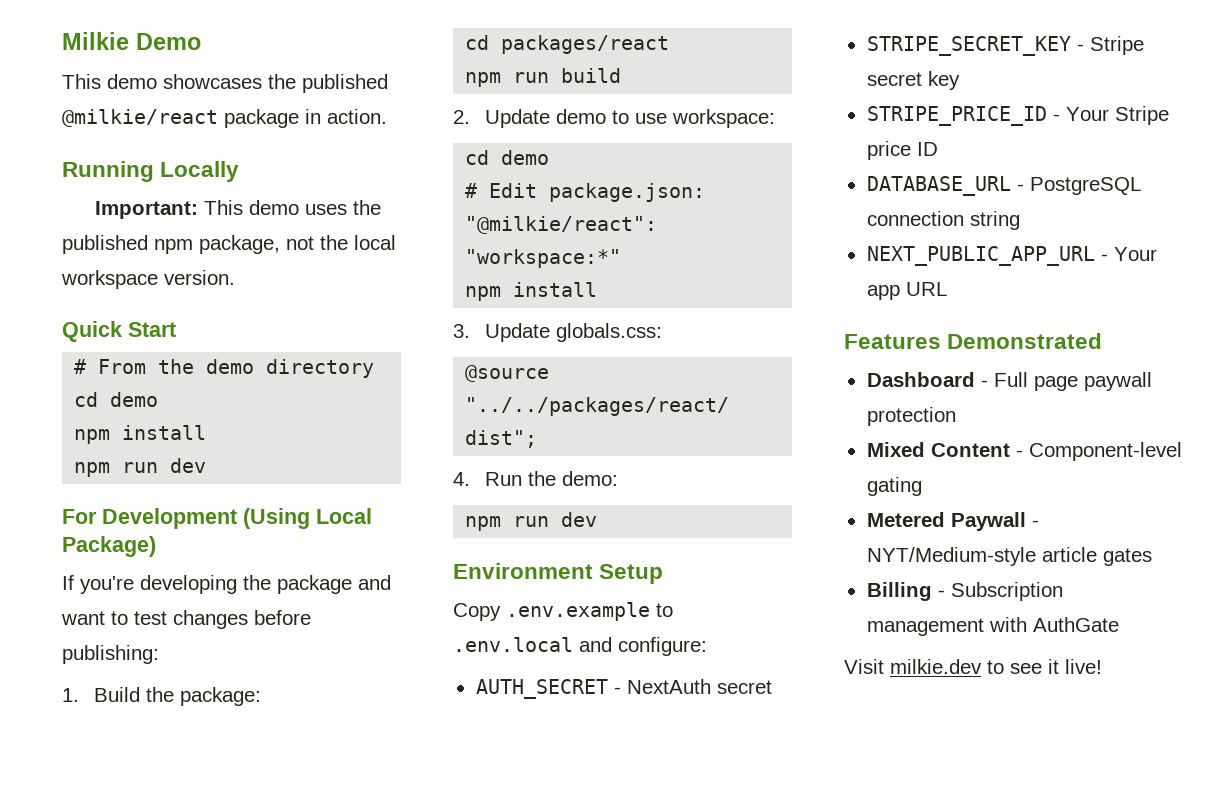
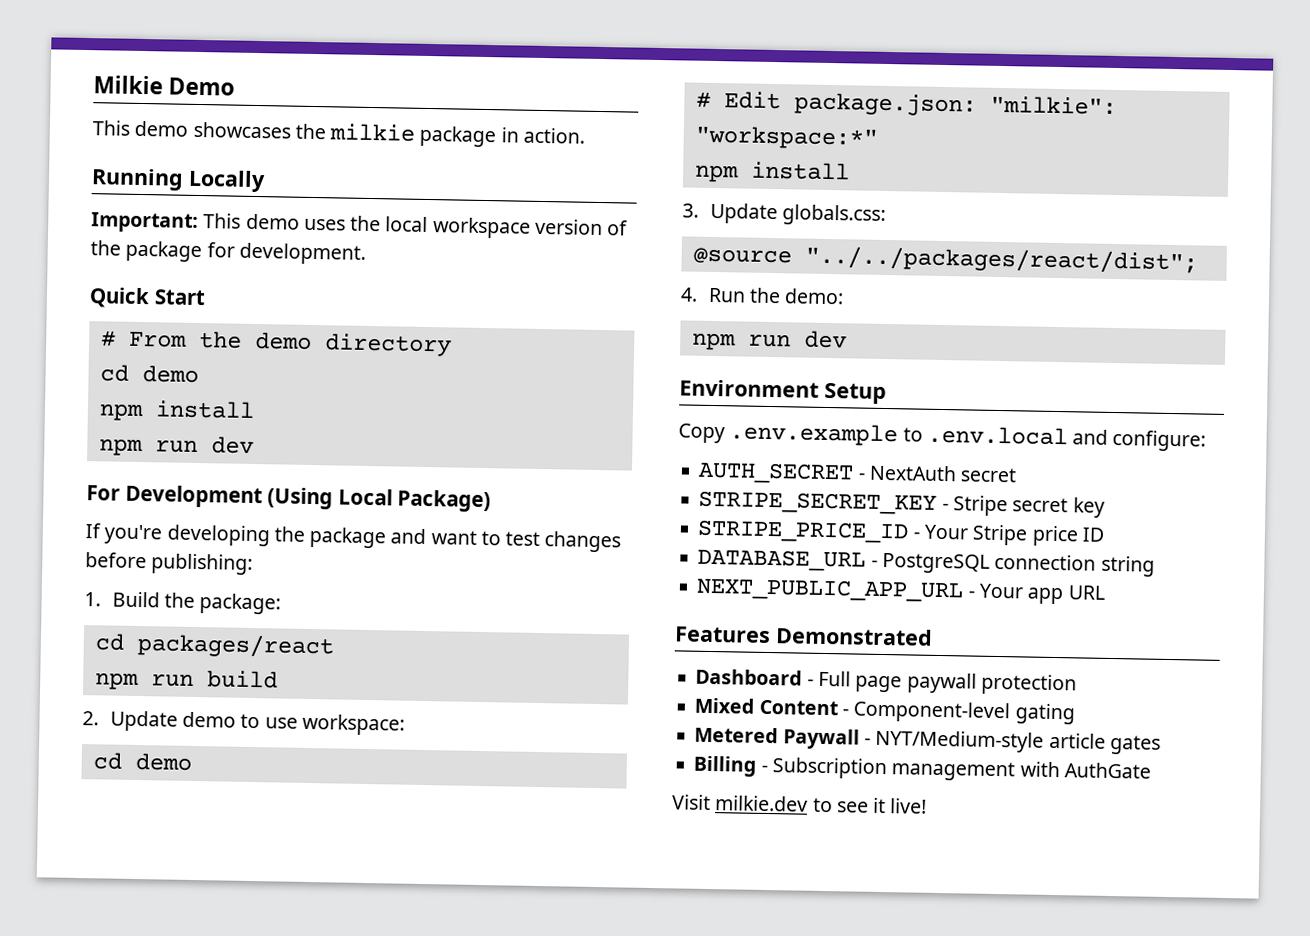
- This demo showcases the published @milkie/react package in action.
+ This demo showcases the milkie package in action.
- Important: This demo uses the published npm package, not the local workspace version.
+ Important: This demo uses the local workspace version of the package for development.
- # Edit package.json: "@milkie/react": "workspace:*"
+ # Edit package.json: "milkie": "workspace:*"

